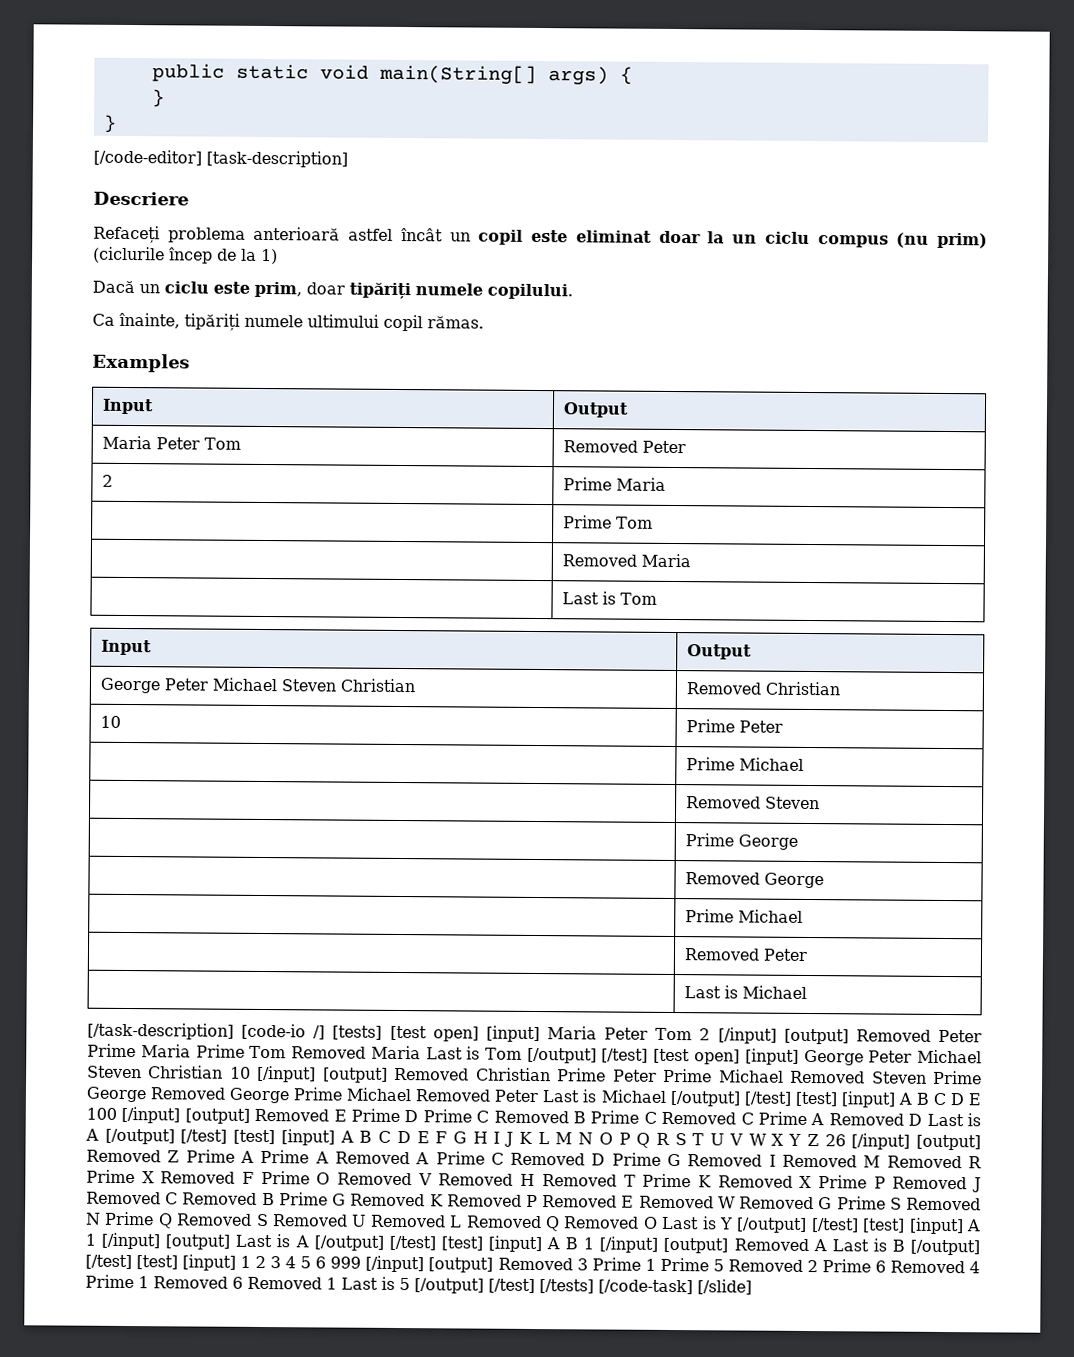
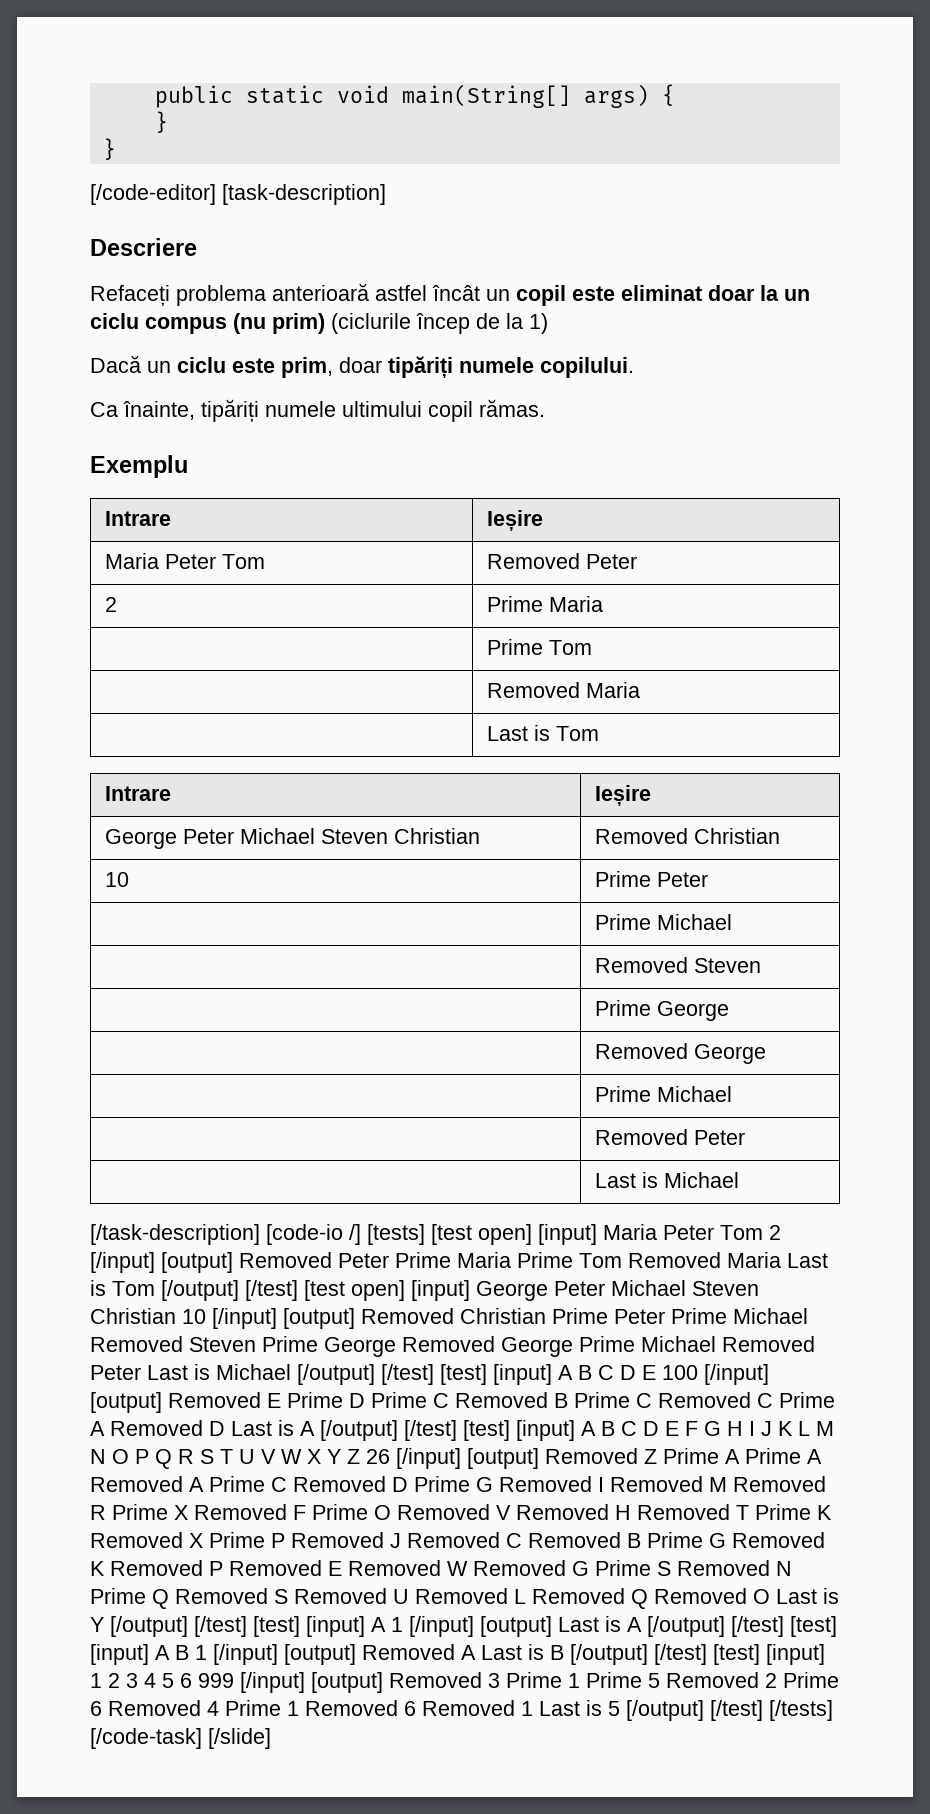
- Examples
- Input | Output
+ Exemplu
+ Intrare | Ieșire
  | Last is Tom
- Input | Output
+ Intrare | Ieșire

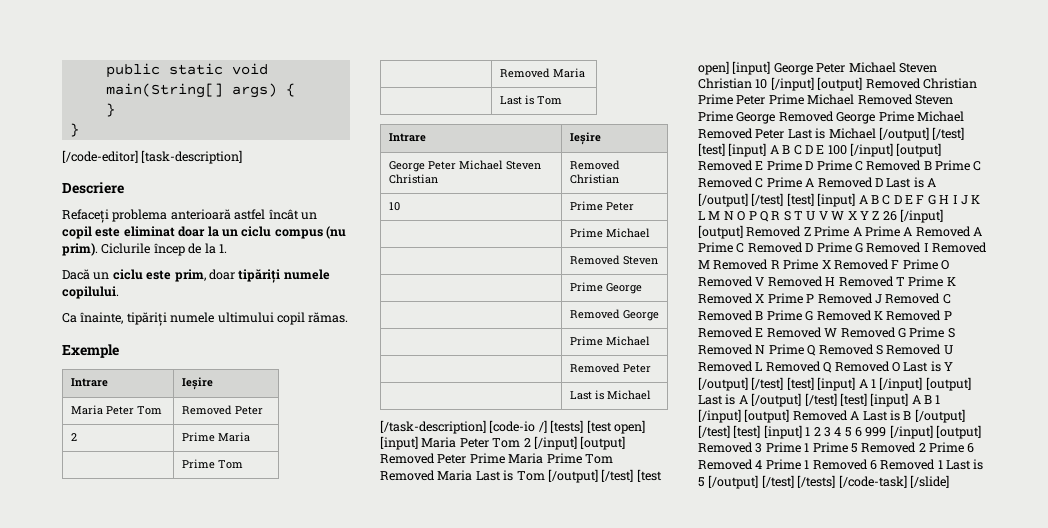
- Refaceți problema anterioară astfel încât un copil este eliminat doar la un ciclu compus (nu prim) (ciclurile încep de la 1)
+ Refaceți problema anterioară astfel încât un copil este eliminat doar la un ciclu compus (nu prim). Ciclurile încep de la 1.
- Exemplu
+ Exemple

